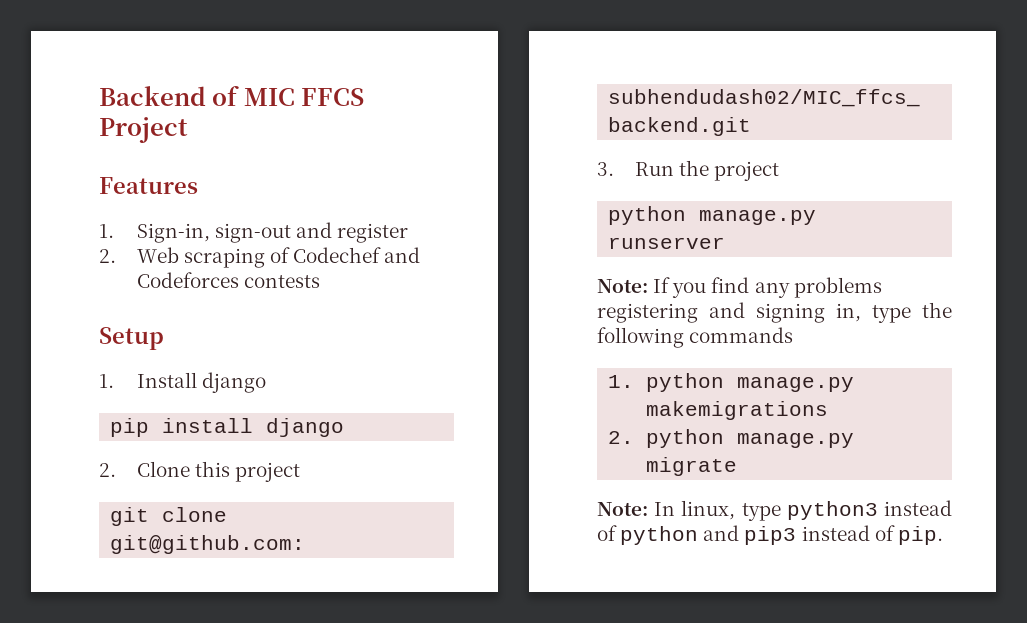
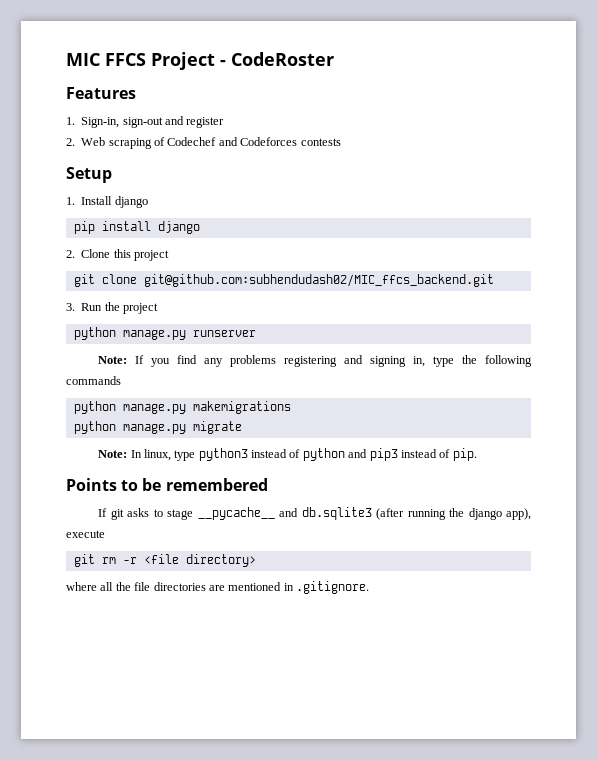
- Backend of MIC FFCS Project
+ MIC FFCS Project - CodeRoster
- 1. python manage.py makemigrations
+ python manage.py makemigrations
- 2. python manage.py migrate
+ python manage.py migrate
+ Points to be remembered
+ If git asks to stage __pycache__ and db.sqlite3 (after running the django app), execute
+ git rm -r <file directory>
+ where all the file directories are mentioned in .gitignore.

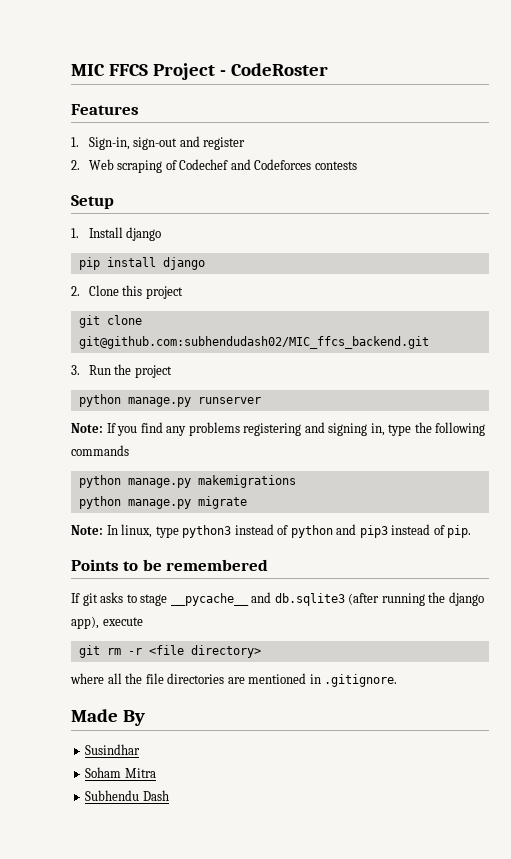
+ Made By
+ Susindhar
+ Soham Mitra
+ Subhendu Dash

